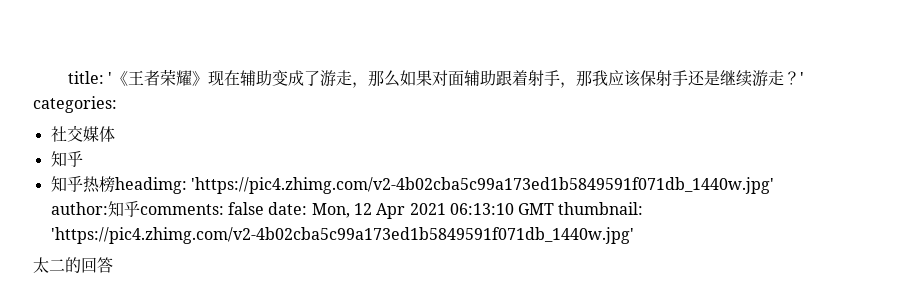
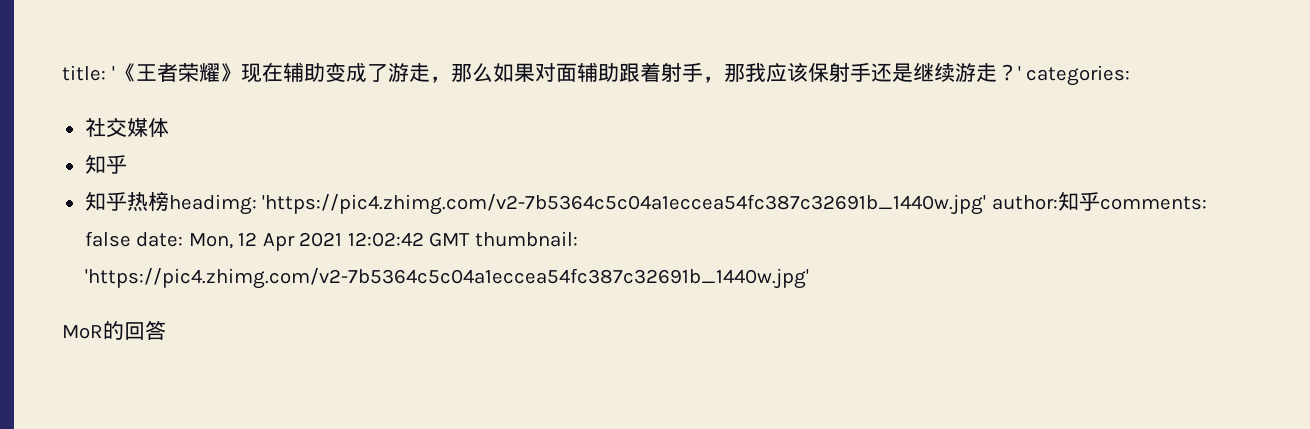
- 知乎热榜headimg: 'https://pic4.zhimg.com/v2-4b02cba5c99a173ed1b5849591f071db_1440w.jpg' author:知乎comments: false date: Mon, 12 Apr 2021 06:13:10 GMT thumbnail: 'https://pic4.zhimg.com/v2-4b02cba5c99a173ed1b5849591f071db_1440w.jpg'
- 太二的回答
+ 知乎热榜headimg: 'https://pic4.zhimg.com/v2-7b5364c5c04a1eccea54fc387c32691b_1440w.jpg' author:知乎comments: false date: Mon, 12 Apr 2021 12:02:42 GMT thumbnail: 'https://pic4.zhimg.com/v2-7b5364c5c04a1eccea54fc387c32691b_1440w.jpg'
+ MoR的回答

